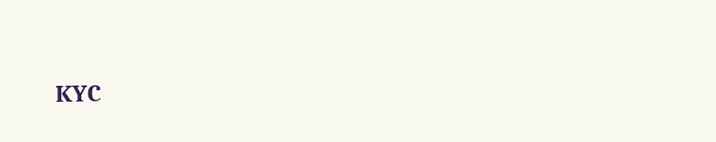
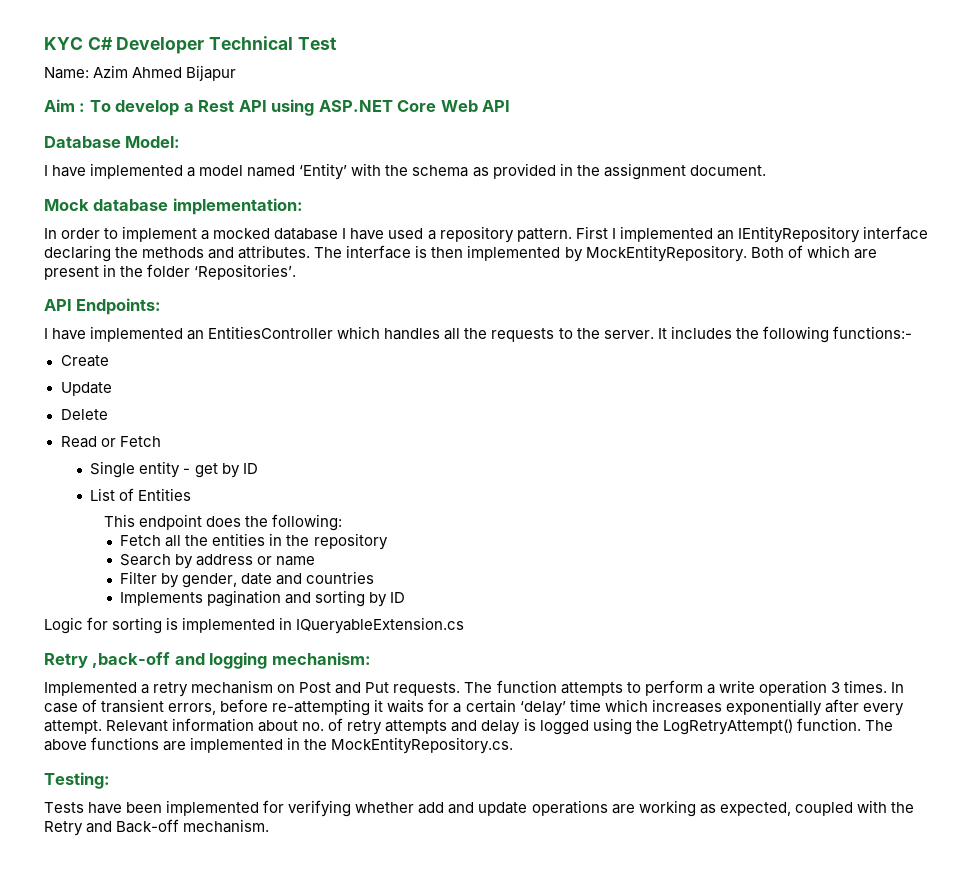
- KYC
+ KYC C# Developer Technical Test
+ Name: Azim Ahmed Bijapur
+ Aim : To develop a Rest API using ASP.NET Core Web API
+ Database Model:
+ I have implemented a model named ‘Entity’ with the schema as provided in the assignment document.
+ Mock database implementation:
+ In order to implement a mocked database I have used a repository pattern. First I implemented an IEntityRepository interface declaring the methods and attributes. The interface is then implemented by MockEntityRepository. Both of which are present in the folder ‘Repositories’.
+ API Endpoints:
+ I have implemented an EntitiesController which handles all the requests to the server. It includes the following functions:-
+ Create
+ Update
+ Delete
+ Read or Fetch
+ Single entity - get by ID
+ List of Entities
+ This endpoint does the following:
+ Fetch all the entities in the repository
+ Search by address or name
+ Filter by gender, date and countries
+ Implements pagination and sorting by ID
+ Logic for sorting is implemented in IQueryableExtension.cs
+ Retry ,back-off and logging mechanism:
+ Implemented a retry mechanism on Post and Put requests. The function attempts to perform a write operation 3 times. In case of transient errors, before re-attempting it waits for a certain ‘delay’ time which increases exponentially after every attempt. Relevant information about no. of retry attempts and delay is logged using the LogRetryAttempt() function. The above functions are implemented in the MockEntityRepository.cs.
+ Testing:
+ Tests have been implemented for verifying whether add and update operations are working as expected, coupled with the Retry and Back-off mechanism.

